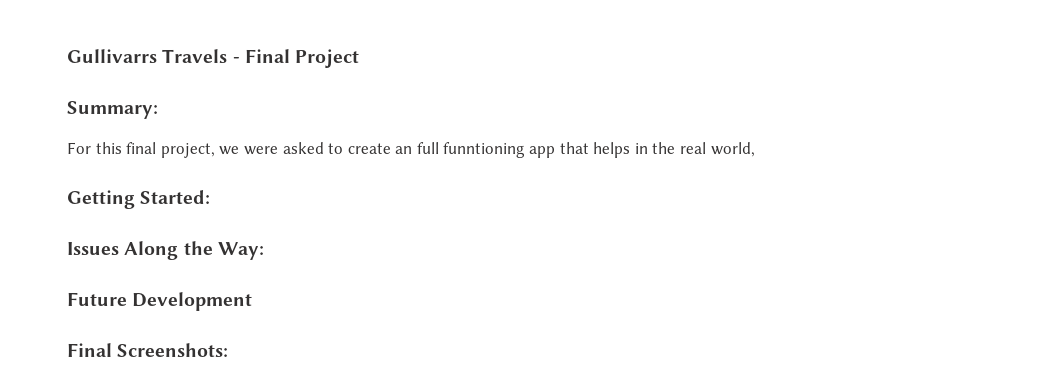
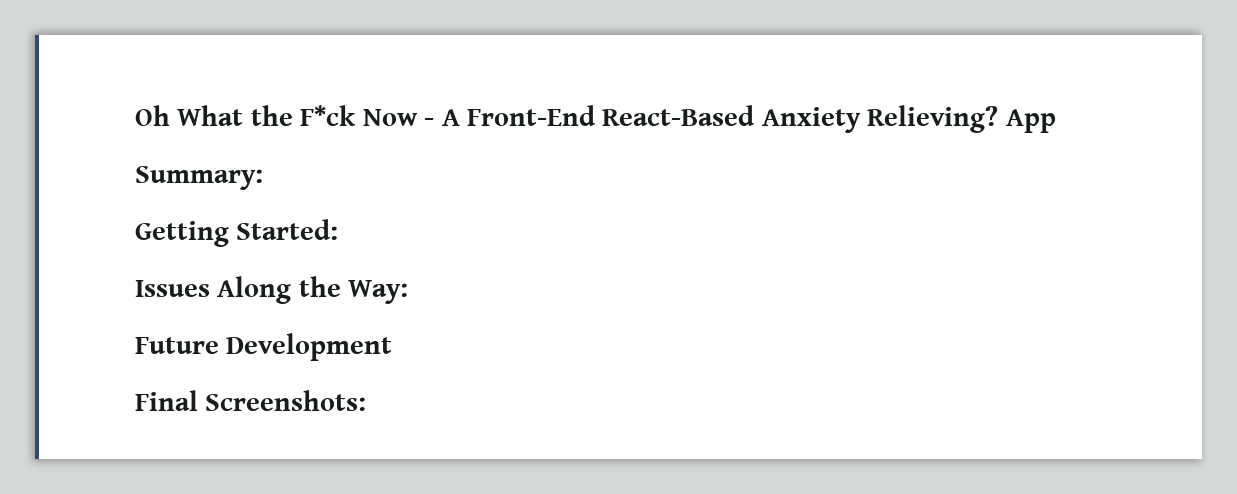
- Gullivarrs Travels - Final Project
+ Oh What the F*ck Now - A Front-End React-Based Anxiety Relieving? App
  Summary:
- For this final project, we were asked to create an full funntioning app that helps in the real world,

